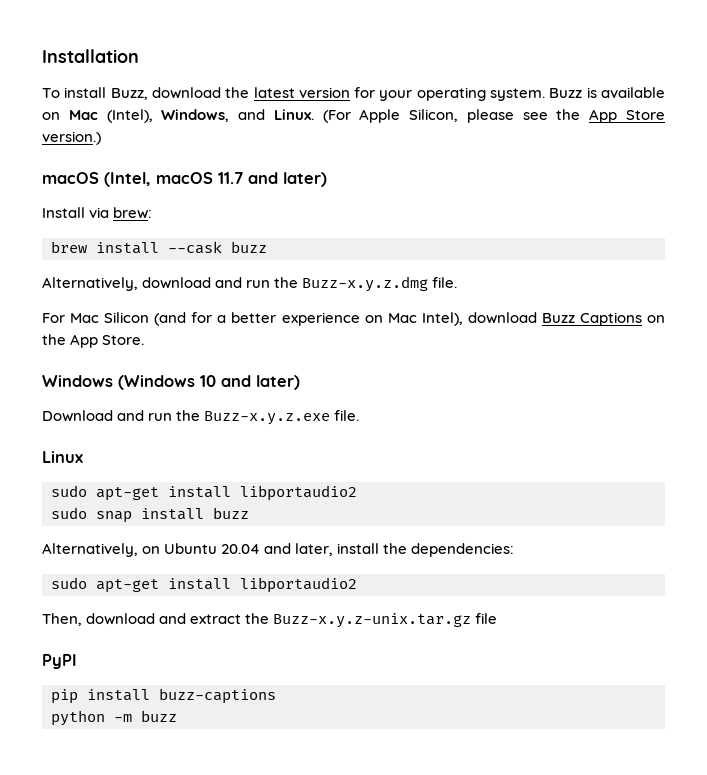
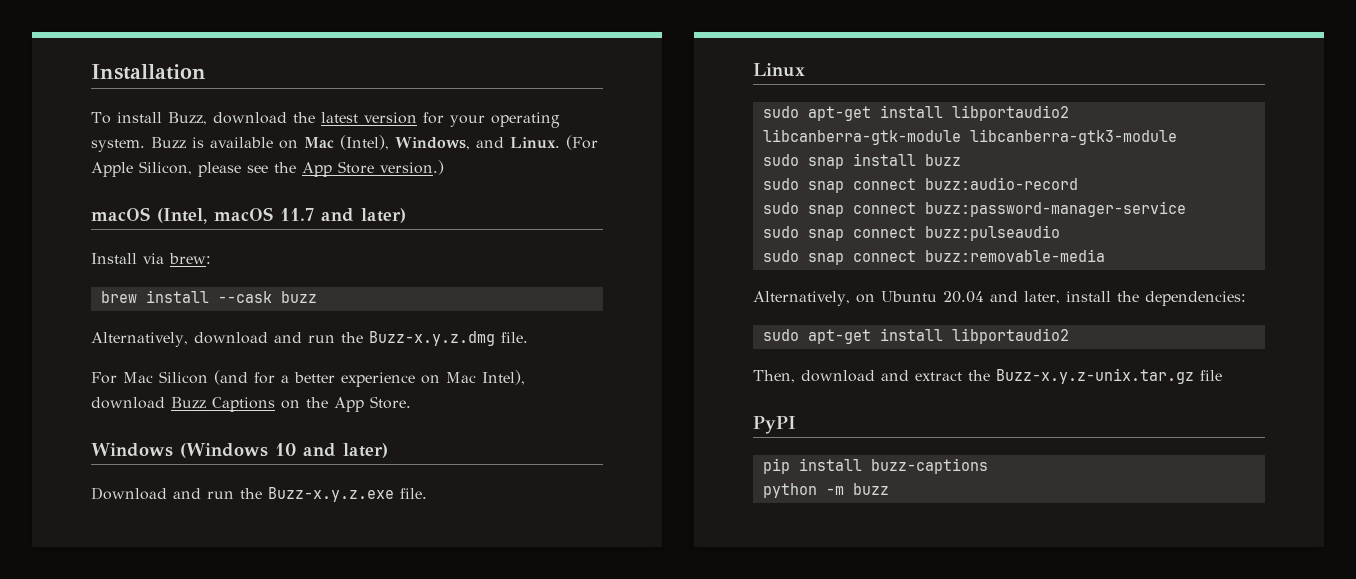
  Linux
- sudo apt-get install libportaudio2
+ sudo apt-get install libportaudio2 libcanberra-gtk-module libcanberra-gtk3-module
+ sudo snap connect buzz:audio-record
+ sudo snap connect buzz:password-manager-service
+ sudo snap connect buzz:pulseaudio
+ sudo snap connect buzz:removable-media

